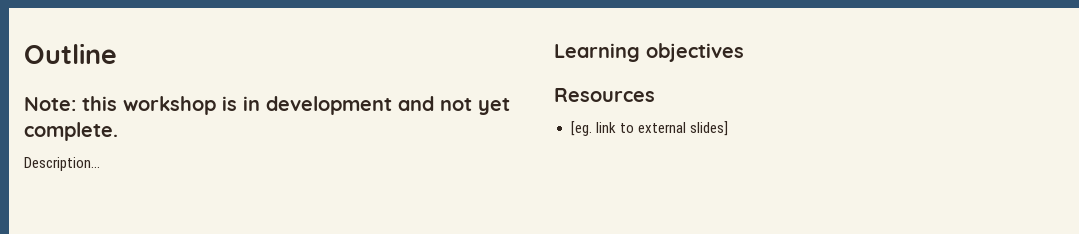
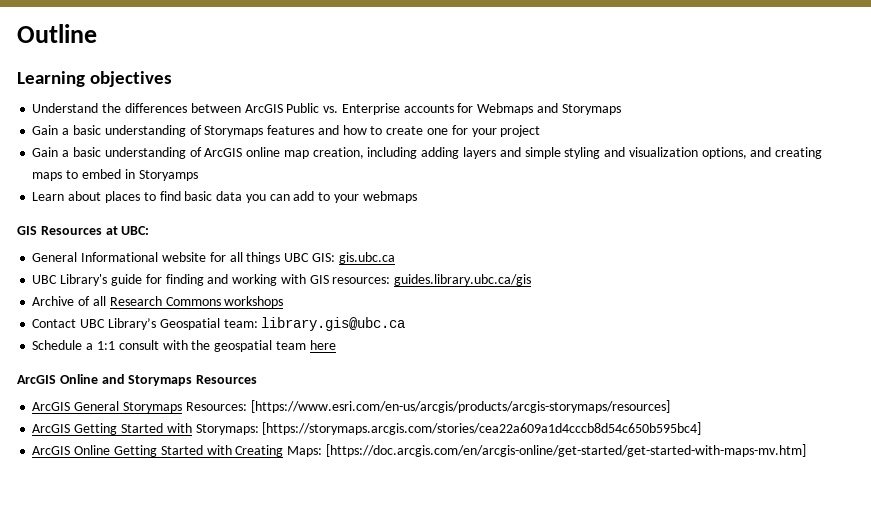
- Note: this workshop is in development and not yet complete.
- Description...
  Learning objectives
- Resources
- [eg. link to external slides]
+ Understand the differences between ArcGIS Public vs. Enterprise accounts for Webmaps and Storymaps
+ Gain a basic understanding of Storymaps features and how to create one for your project
+ Gain a basic understanding of ArcGIS online map creation, including adding layers and simple styling and visualization options, and creating maps to embed in Storyamps
+ Learn about places to find basic data you can add to your webmaps
+ GIS Resources at UBC:
+ General Informational website for all things UBC GIS: gis.ubc.ca
+ UBC Library's guide for finding and working with GIS resources: guides.library.ubc.ca/gis
+ Archive of all Research Commons workshops
+ Contact UBC Library’s Geospatial team: library.gis@ubc.ca
+ Schedule a 1:1 consult with the geospatial team here
+ ArcGIS Online and Storymaps Resources
+ ArcGIS General Storymaps Resources: [https://www.esri.com/en-us/arcgis/products/arcgis-storymaps/resources]
+ ArcGIS Getting Started with Storymaps: [https://storymaps.arcgis.com/stories/cea22a609a1d4cccb8d54c650b595bc4]
+ ArcGIS Online Getting Started with Creating Maps: [https://doc.arcgis.com/en/arcgis-online/get-started/get-started-with-maps-mv.htm]

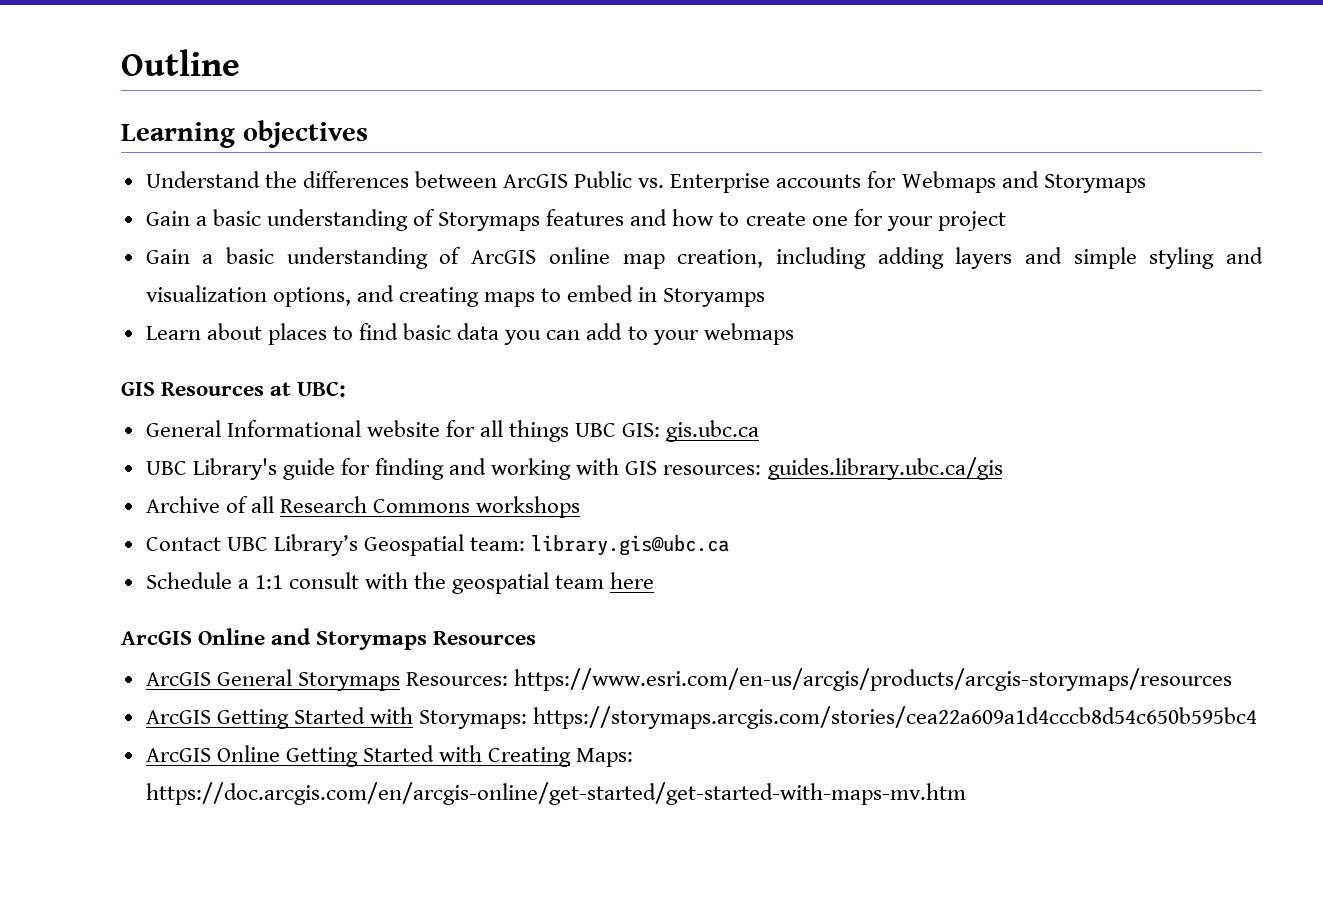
- ArcGIS General Storymaps Resources: [https://www.esri.com/en-us/arcgis/products/arcgis-storymaps/resources]
+ ArcGIS General Storymaps Resources: https://www.esri.com/en-us/arcgis/products/arcgis-storymaps/resources
- ArcGIS Getting Started with Storymaps: [https://storymaps.arcgis.com/stories/cea22a609a1d4cccb8d54c650b595bc4]
+ ArcGIS Getting Started with Storymaps: https://storymaps.arcgis.com/stories/cea22a609a1d4cccb8d54c650b595bc4
- ArcGIS Online Getting Started with Creating Maps: [https://doc.arcgis.com/en/arcgis-online/get-started/get-started-with-maps-mv.htm]
+ ArcGIS Online Getting Started with Creating Maps: https://doc.arcgis.com/en/arcgis-online/get-started/get-started-with-maps-mv.htm

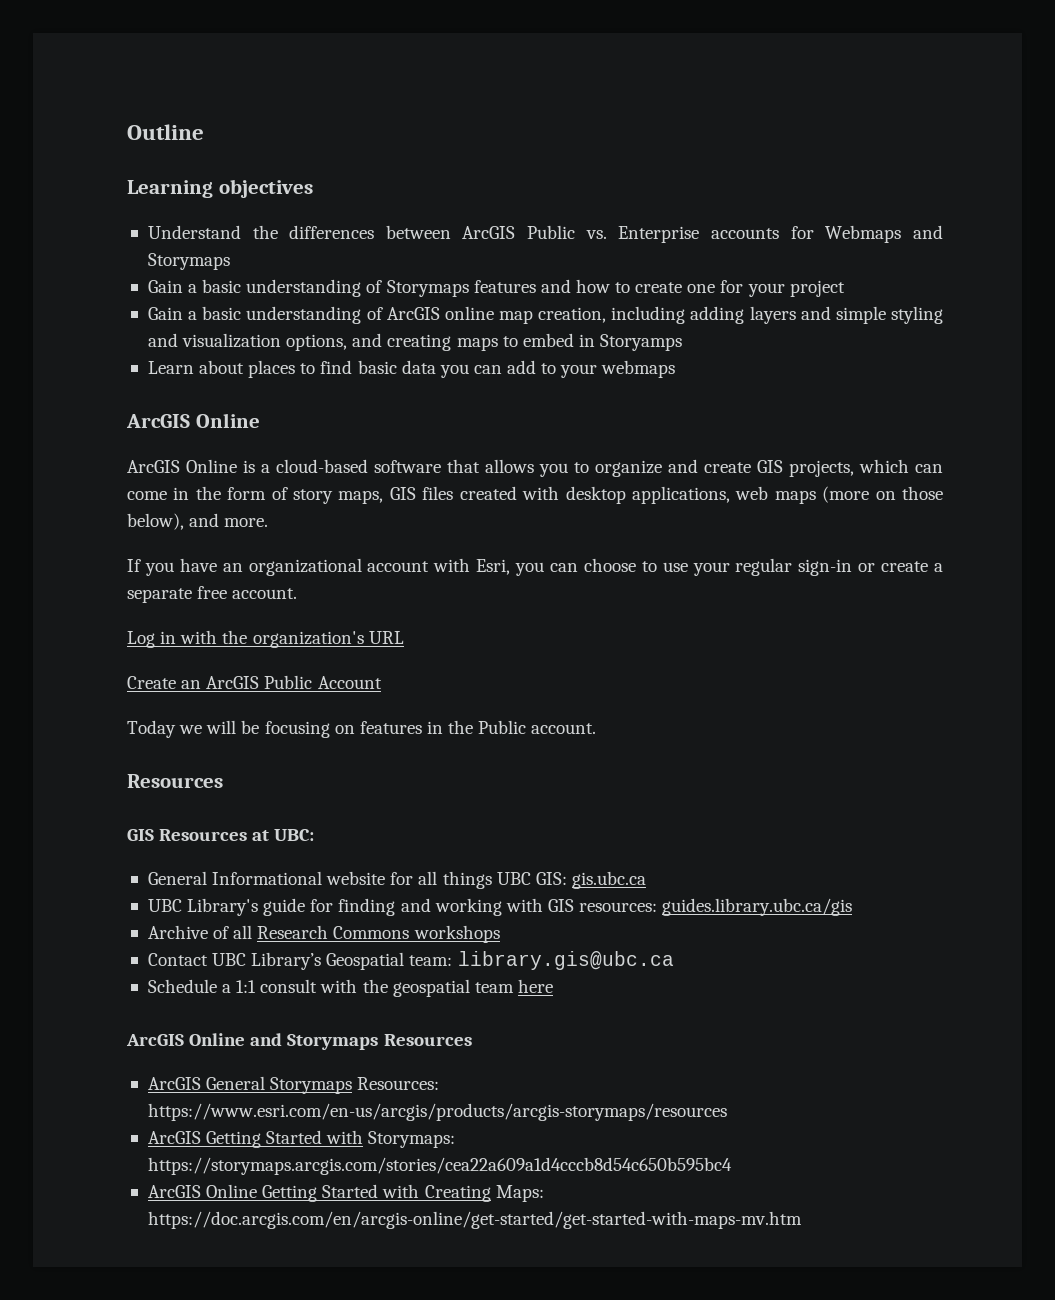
  Learn about places to find basic data you can add to your webmaps
+ ArcGIS Online
+ ArcGIS Online is a cloud-based software that allows you to organize and create GIS projects, which can come in the form of story maps, GIS files created with desktop applications, web maps (more on those below), and more.
+ If you have an organizational account with Esri, you can choose to use your regular sign-in or create a separate free account.
+ Log in with the organization's URL
+ Create an ArcGIS Public Account
+ Today we will be focusing on features in the Public account.
+ Resources

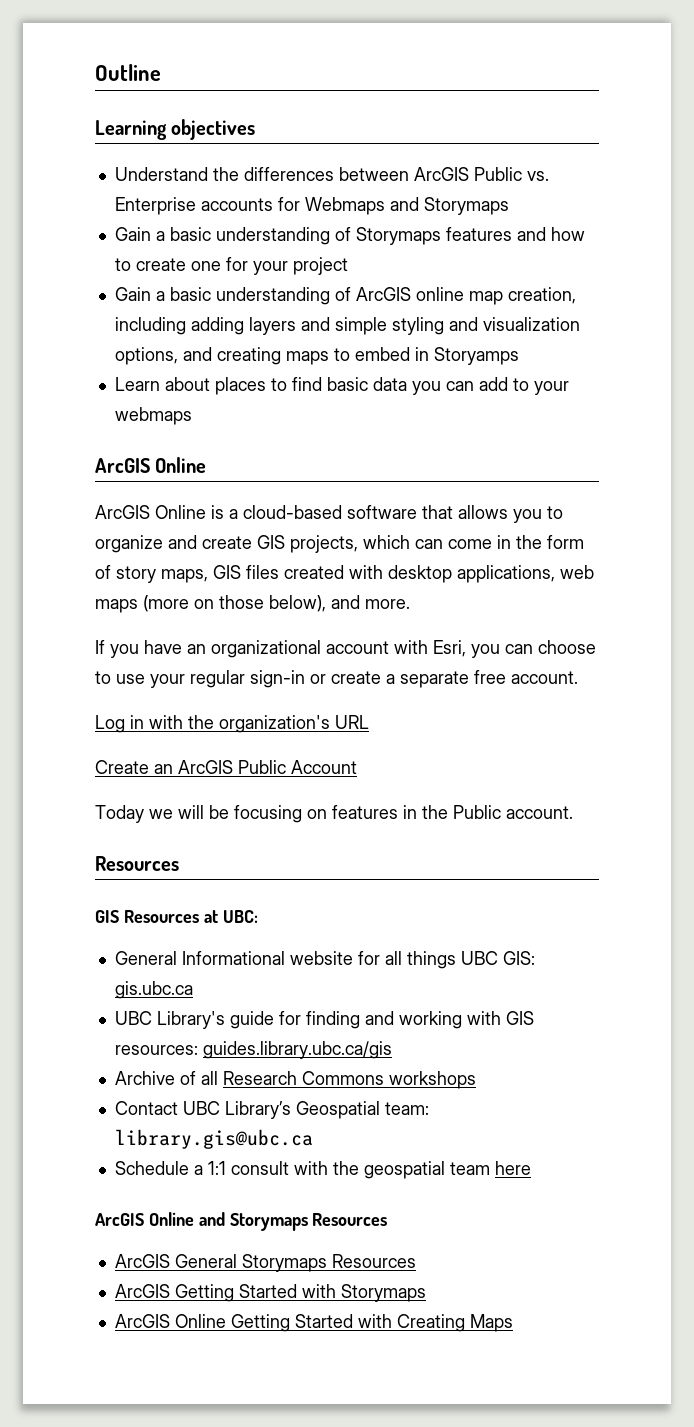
- ArcGIS General Storymaps Resources: https://www.esri.com/en-us/arcgis/products/arcgis-storymaps/resources
+ ArcGIS General Storymaps Resources
- ArcGIS Getting Started with Storymaps: https://storymaps.arcgis.com/stories/cea22a609a1d4cccb8d54c650b595bc4
+ ArcGIS Getting Started with Storymaps
- ArcGIS Online Getting Started with Creating Maps: https://doc.arcgis.com/en/arcgis-online/get-started/get-started-with-maps-mv.htm
+ ArcGIS Online Getting Started with Creating Maps

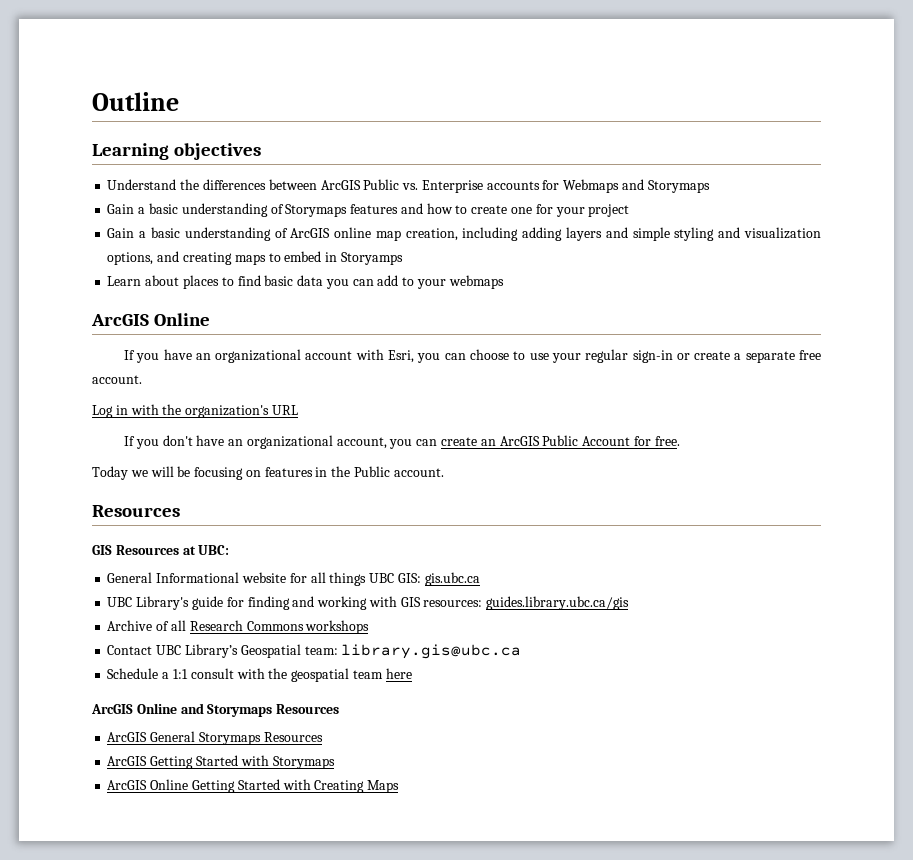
- ArcGIS Online is a cloud-based software that allows you to organize and create GIS projects, which can come in the form of story maps, GIS files created with desktop applications, web maps (more on those below), and more.
- Create an ArcGIS Public Account
+ If you don't have an organizational account, you can create an ArcGIS Public Account for free.

